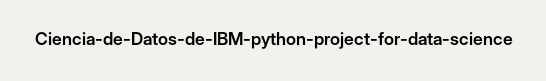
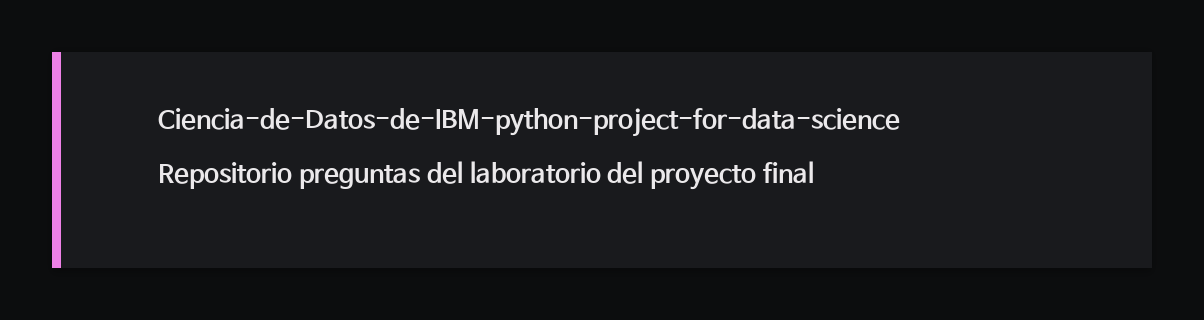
+ Repositorio preguntas del laboratorio del proyecto final

